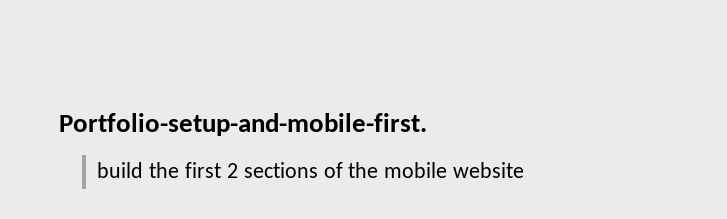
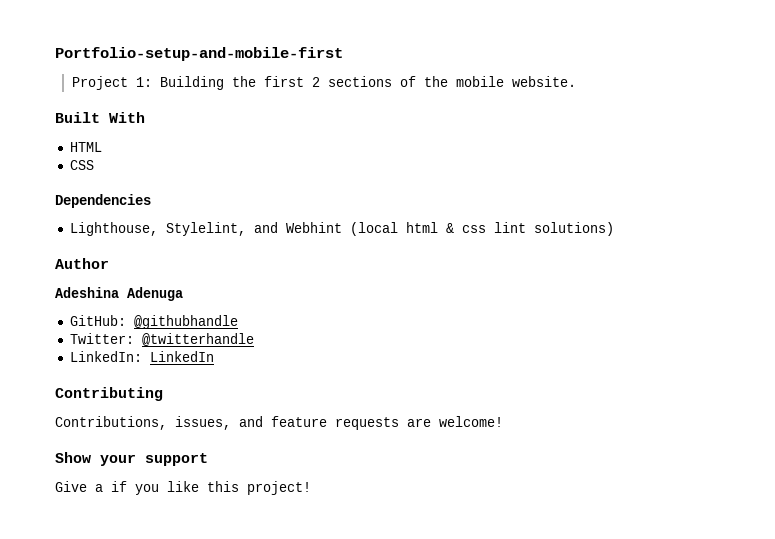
- Portfolio-setup-and-mobile-first.
- build the first 2 sections of the mobile website
+ Portfolio-setup-and-mobile-first
+ Project 1: Building the first 2 sections of the mobile website.
+ Built With
+ HTML
+ CSS
+ Dependencies
+ Lighthouse, Stylelint, and Webhint (local html & css lint solutions)
+ Author
+ Adeshina Adenuga
+ GitHub: @githubhandle
+ Twitter: @twitterhandle
+ LinkedIn: LinkedIn
+ Contributing
+ Contributions, issues, and feature requests are welcome!
+ Show your support
+ Give a if you like this project!

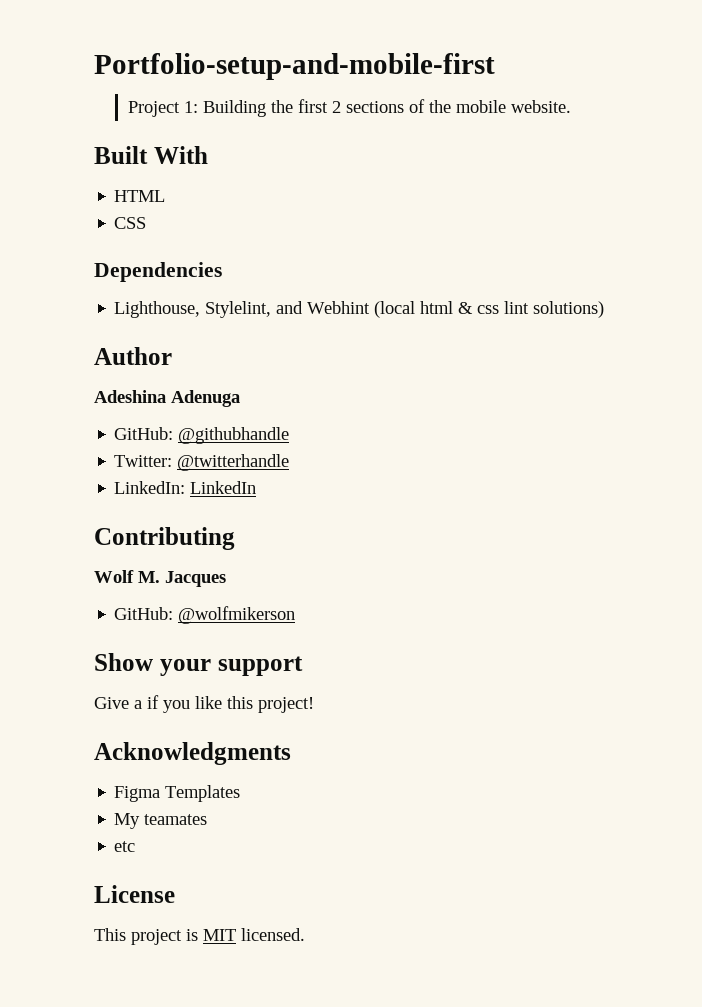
- Contributions, issues, and feature requests are welcome!
+ Wolf M. Jacques
+ GitHub: @wolfmikerson
+ Acknowledgments
+ Figma Templates
+ My teamates
+ etc
+ License
+ This project is MIT licensed.

